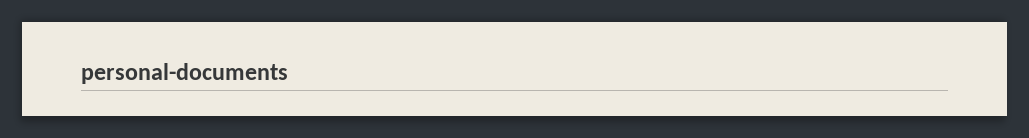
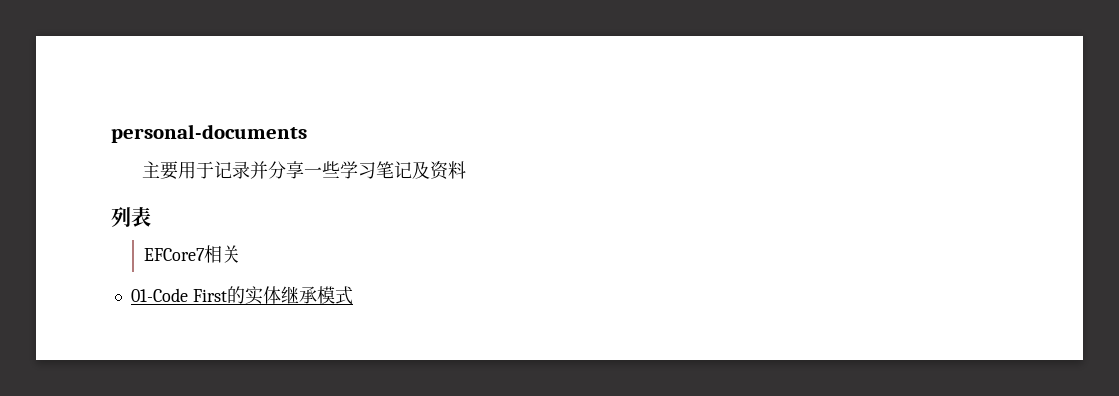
+ 主要用于记录并分享一些学习笔记及资料
+ 列表
+ EFCore7相关
+ 01-Code First的实体继承模式

